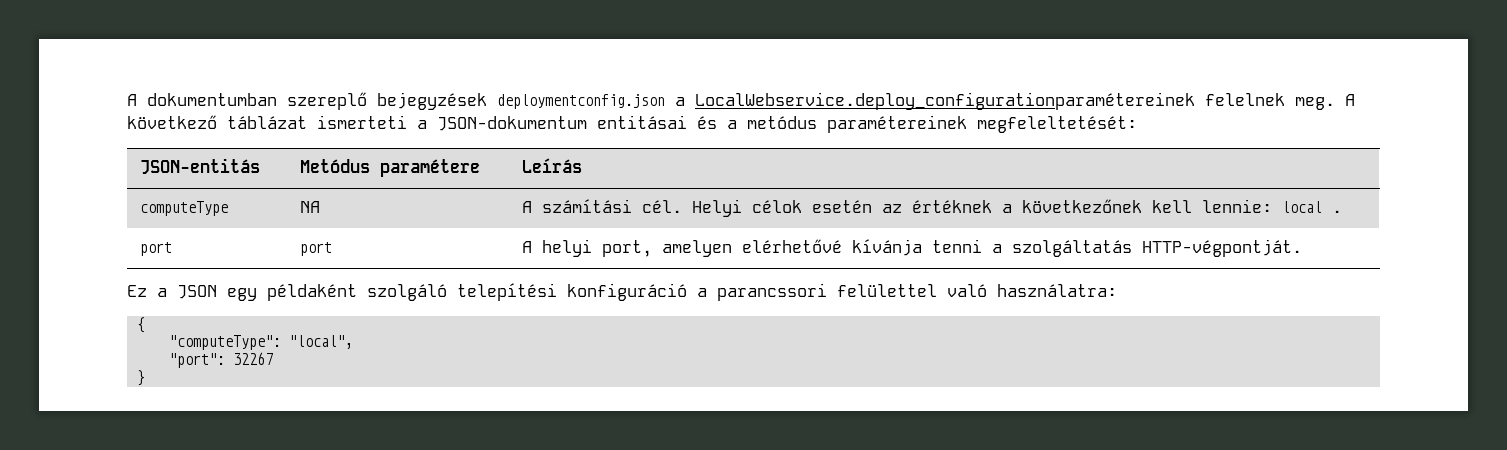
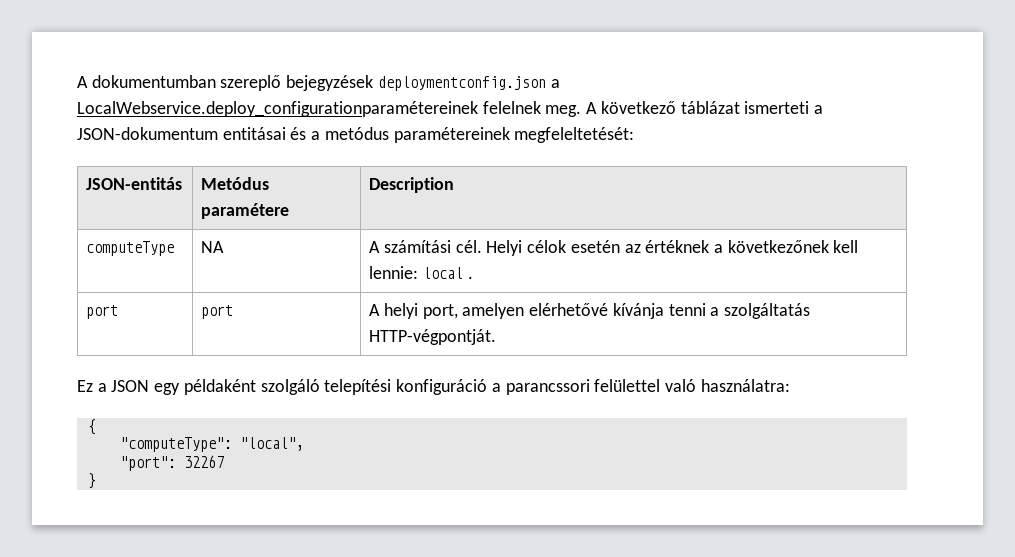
- JSON-entitás | Metódus paramétere | Leírás
+ JSON-entitás | Metódus paramétere | Description

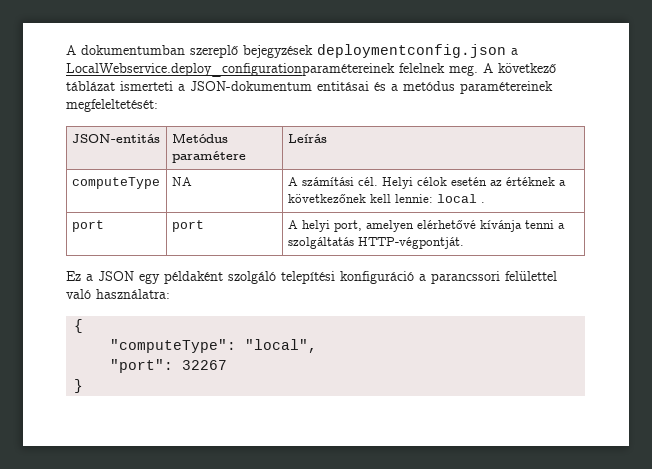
- JSON-entitás | Metódus paramétere | Description
+ JSON-entitás | Metódus paramétere | Leírás

